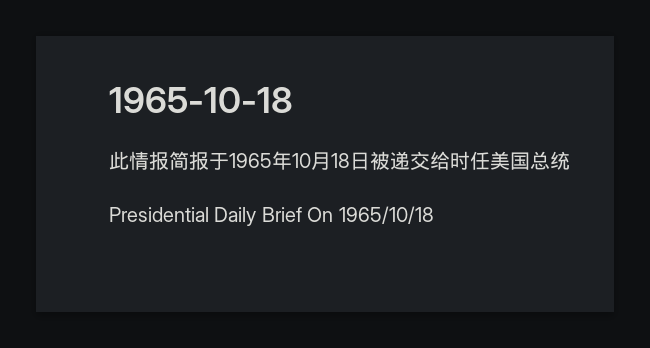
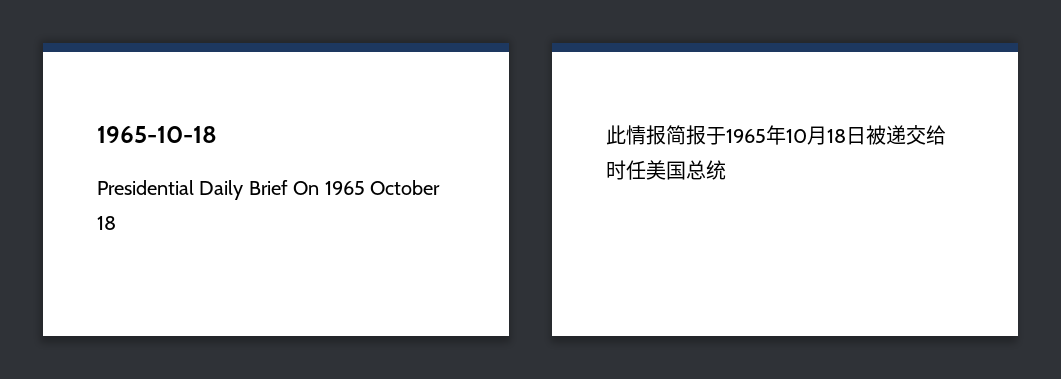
+ Presidential Daily Brief On 1965 October 18
- Presidential Daily Brief On 1965/10/18

